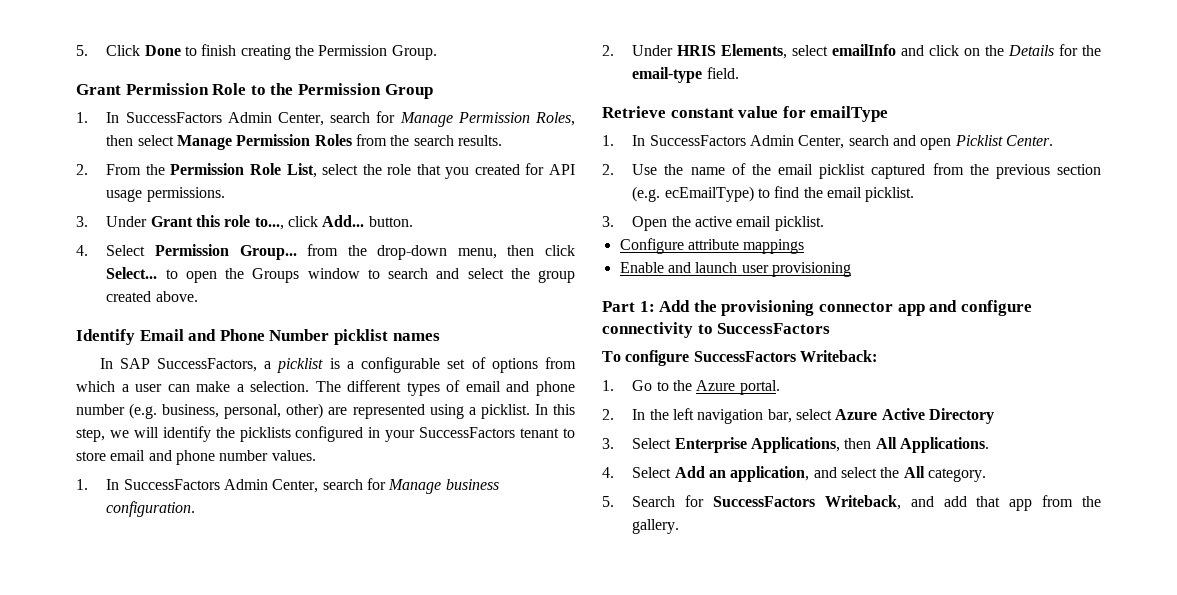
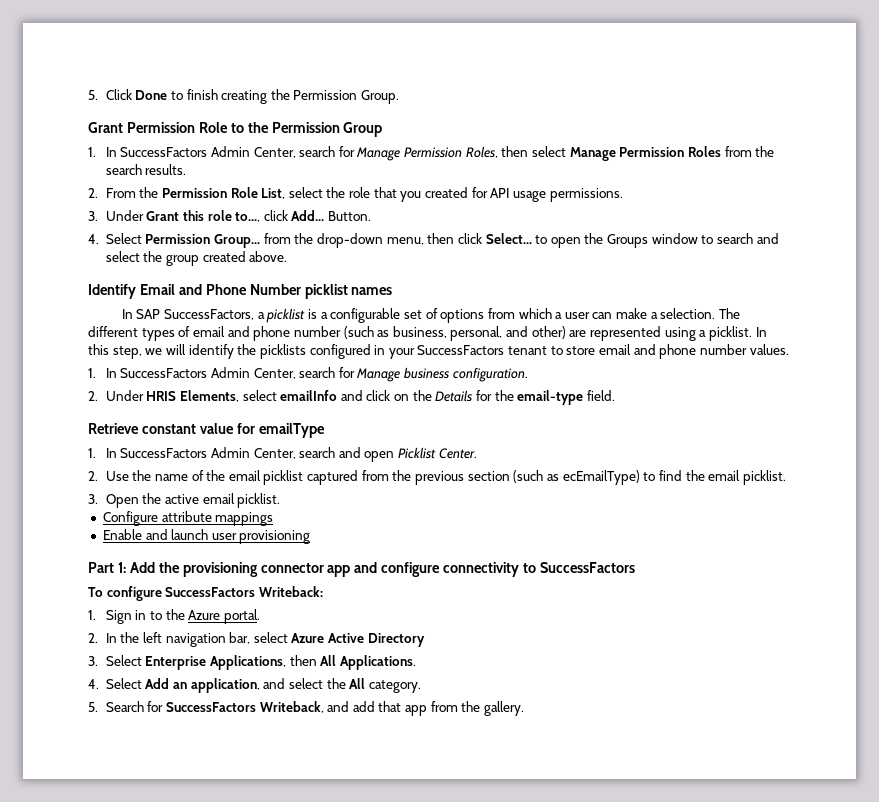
- 3. Under Grant this role to..., click Add... button.
+ 3. Under Grant this role to..., click Add... Button.
- The different types of email and phone number (e.g. business, personal, other) are represented using a picklist.
+ The different types of email and phone number (such as business, personal, and other) are represented using a picklist.
- 2. Use the name of the email picklist captured from the previous section (e.g. ecEmailType) to find the email picklist.
+ 2. Use the name of the email picklist captured from the previous section (such as ecEmailType) to find the email picklist.
- 1. Go to the Azure portal.
+ 1. Sign in to the Azure portal.

